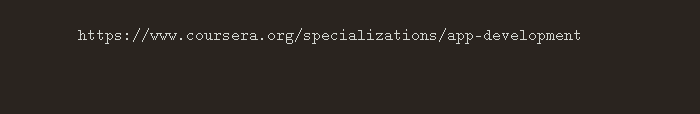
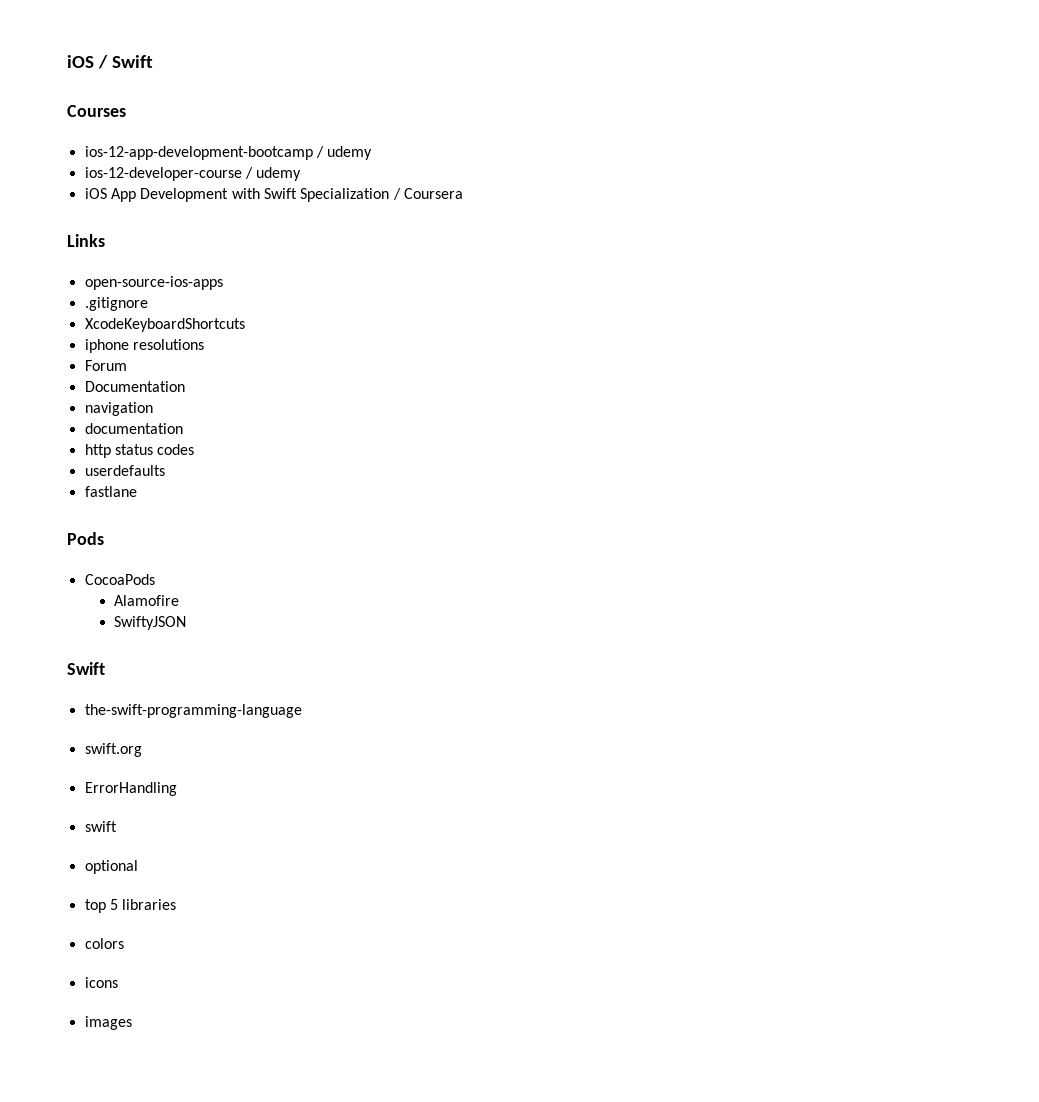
- https://www.coursera.org/specializations/app-development
+ iOS / Swift
+ Courses
+ ios-12-app-development-bootcamp / udemy
+ ios-12-developer-course / udemy
+ iOS App Development with Swift Specialization / Coursera
+ Links
+ open-source-ios-apps
+ .gitignore
+ XcodeKeyboardShortcuts
+ iphone resolutions
+ Forum
+ Documentation
+ navigation
+ documentation
+ http status codes
+ userdefaults
+ fastlane
+ Pods
+ CocoaPods
+ Alamofire
+ SwiftyJSON
+ Swift
+ the-swift-programming-language
+ swift.org
+ ErrorHandling
+ swift
+ optional
+ top 5 libraries
+ colors
+ icons
+ images

